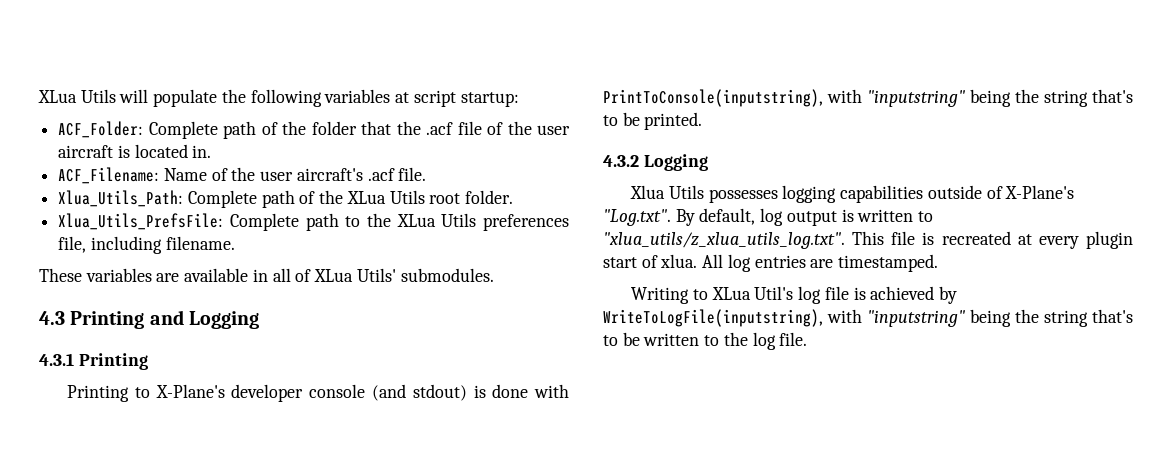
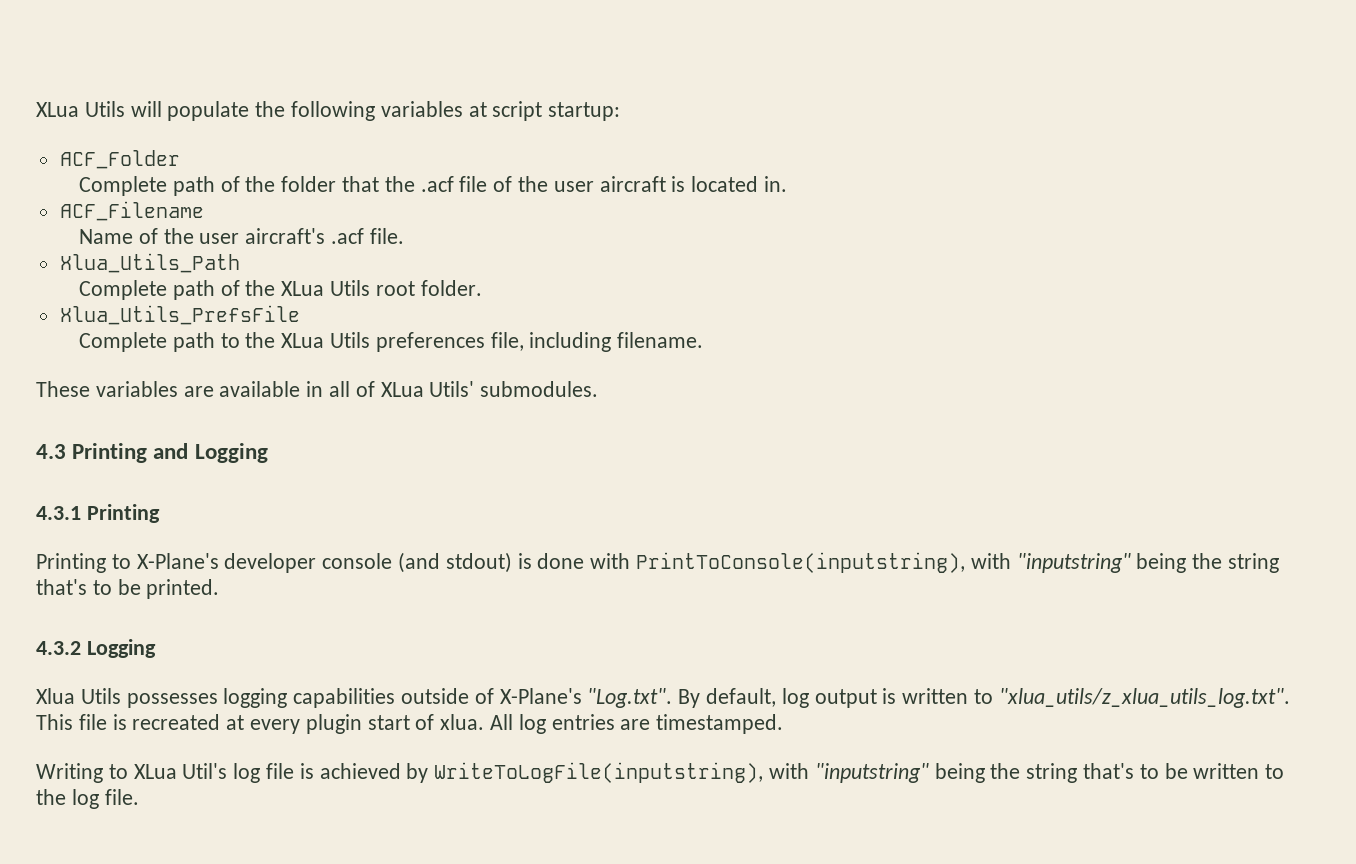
- ACF_Folder: Complete path of the folder that the .acf file of the user aircraft is located in.
+ ACF_Folder
+ Complete path of the folder that the .acf file of the user aircraft is located in.
- ACF_Filename: Name of the user aircraft's .acf file.
+ ACF_Filename
+ Name of the user aircraft's .acf file.
- Xlua_Utils_Path: Complete path of the XLua Utils root folder.
+ Xlua_Utils_Path
+ Complete path of the XLua Utils root folder.
- Xlua_Utils_PrefsFile: Complete path to the XLua Utils preferences file, including filename.
+ Xlua_Utils_PrefsFile
+ Complete path to the XLua Utils preferences file, including filename.

